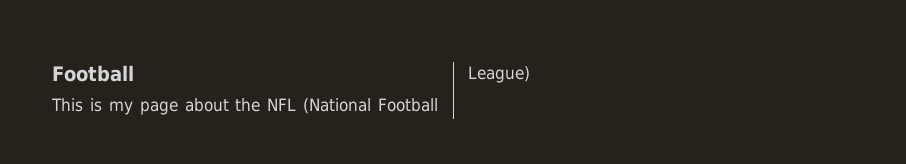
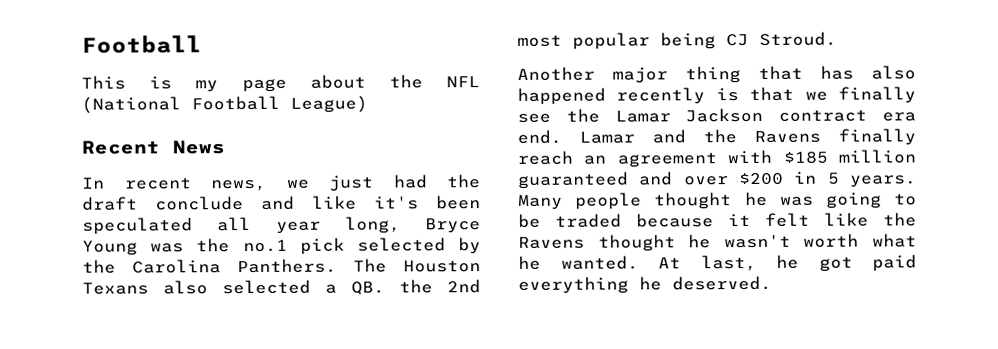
+ Recent News
+ In recent news, we just had the draft conclude and like it's been speculated all year long, Bryce Young was the no.1 pick selected by the Carolina Panthers. The Houston Texans also selected a QB. the 2nd most popular being CJ Stroud.
+ Another major thing that has also happened recently is that we finally see the Lamar Jackson contract era end. Lamar and the Ravens finally reach an agreement with $185 million guaranteed and over $200 in 5 years. Many people thought he was going to be traded because it felt like the Ravens thought he wasn't worth what he wanted. At last, he got paid everything he deserved.

